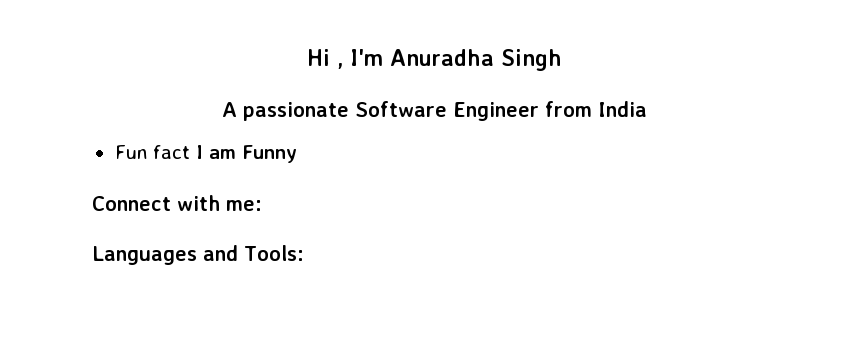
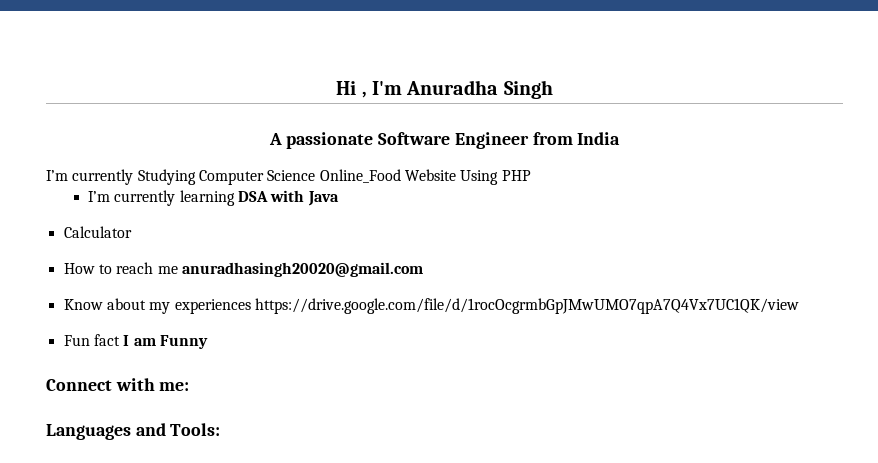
+ I’m currently Studying Computer Science Online_Food Website Using PHP
+ I’m currently learning DSA with Java
+ Calculator
+ How to reach me anuradhasingh20020@gmail.com
+ Know about my experiences https://drive.google.com/file/d/1rocOcgrmbGpJMwUMO7qpA7Q4Vx7UC1QK/view

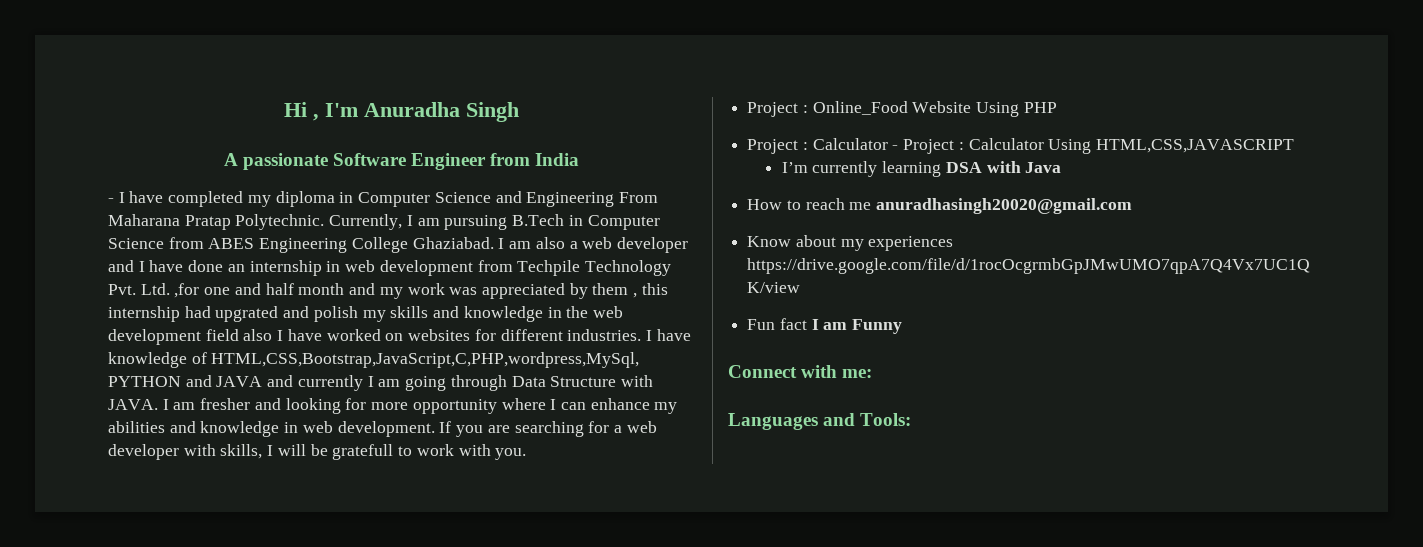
- I’m currently Studying Computer Science Online_Food Website Using PHP
+ - I have completed my diploma in Computer Science and Engineering From Maharana Pratap Polytechnic. Currently, I am pursuing B.Tech in Computer Science from ABES Engineering College Ghaziabad. I am also a web developer and I have done an internship in web development from Techpile Technology Pvt. Ltd. ,for one and half month and my work was appreciated by them , this internship had upgrated and polish my skills and knowledge in the web development field also I have worked on websites for different industries. I have knowledge of HTML,CSS,Bootstrap,JavaScript,C,PHP,wordpress,MySql, PYTHON and JAVA and currently I am going through Data Structure with JAVA. I am fresher and looking for more opportunity where I can enhance my abilities and knowledge in web development. If you are searching for a web developer with skills, I will be gratefull to work with you.
+ Project : Online_Food Website Using PHP
+ Project : Calculator - Project : Calculator Using HTML,CSS,JAVASCRIPT
- Calculator

